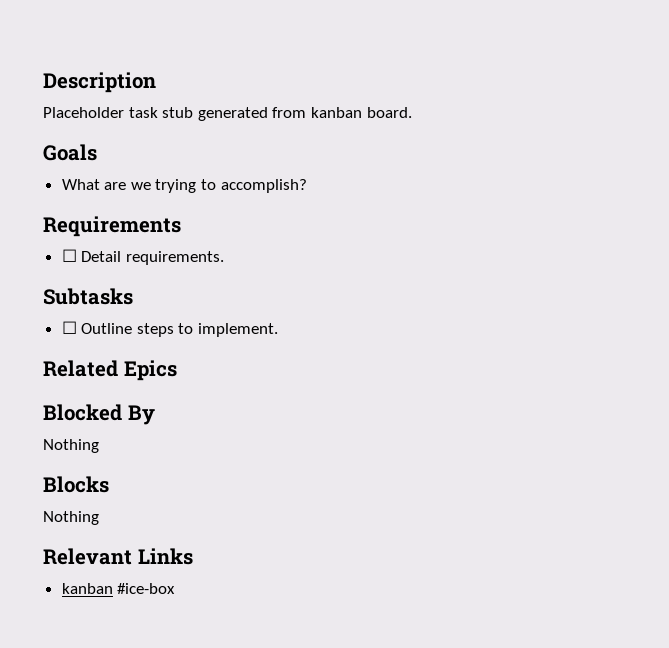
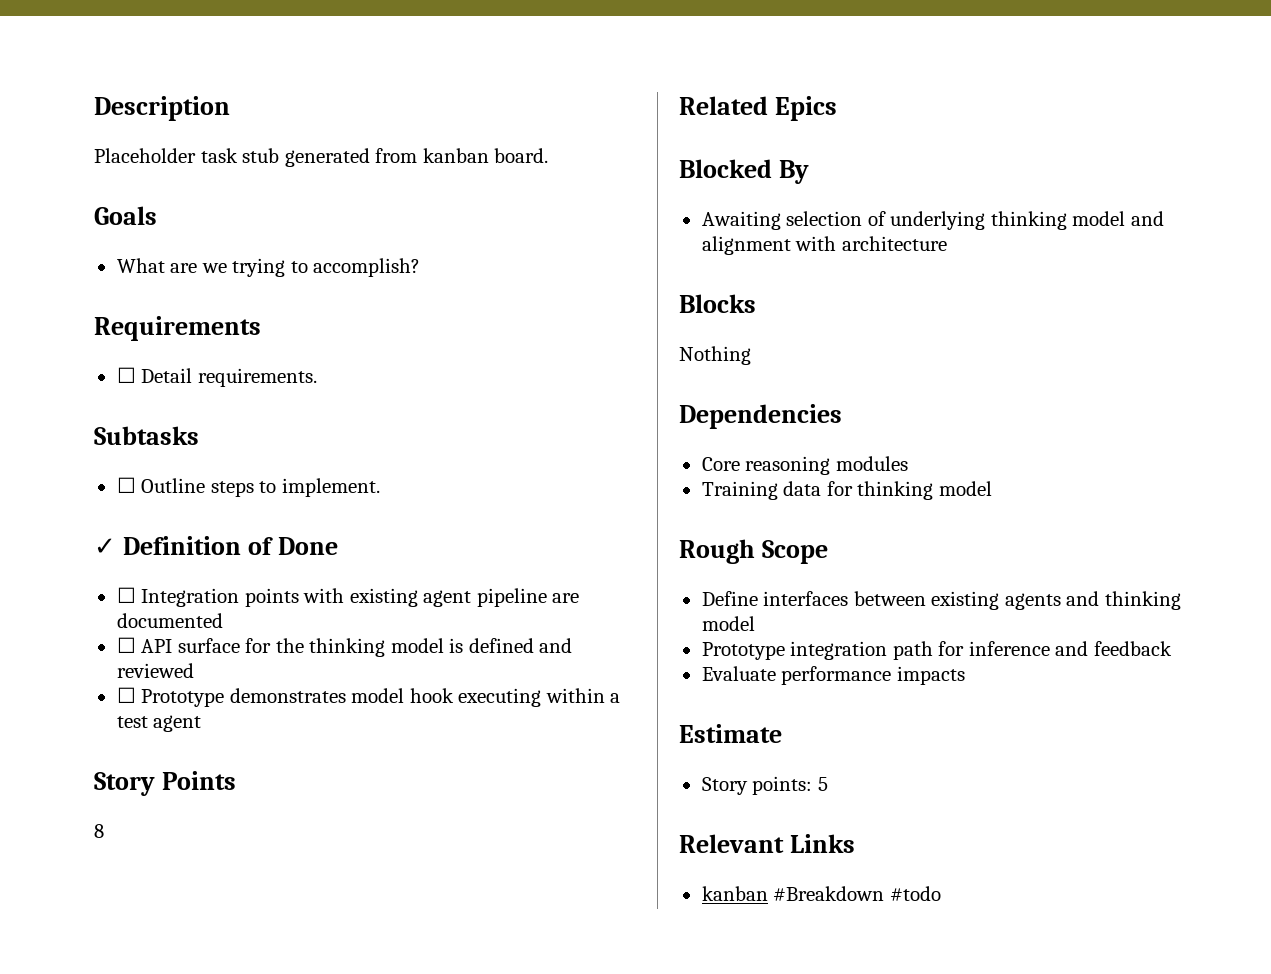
+ ✓ Definition of Done
+ ☐ Integration points with existing agent pipeline are documented
+ ☐ API surface for the thinking model is defined and reviewed
+ ☐ Prototype demonstrates model hook executing within a test agent
+ Story Points
+ 8
  Related Epics
  Blocked By
- Nothing
+ Awaiting selection of underlying thinking model and alignment with architecture
  Blocks
  Nothing
+ Dependencies
+ Core reasoning modules
+ Training data for thinking model
+ Rough Scope
+ Define interfaces between existing agents and thinking model
+ Prototype integration path for inference and feedback
+ Evaluate performance impacts
+ Estimate
+ Story points: 5
- kanban #ice-box
+ kanban #Breakdown #todo

